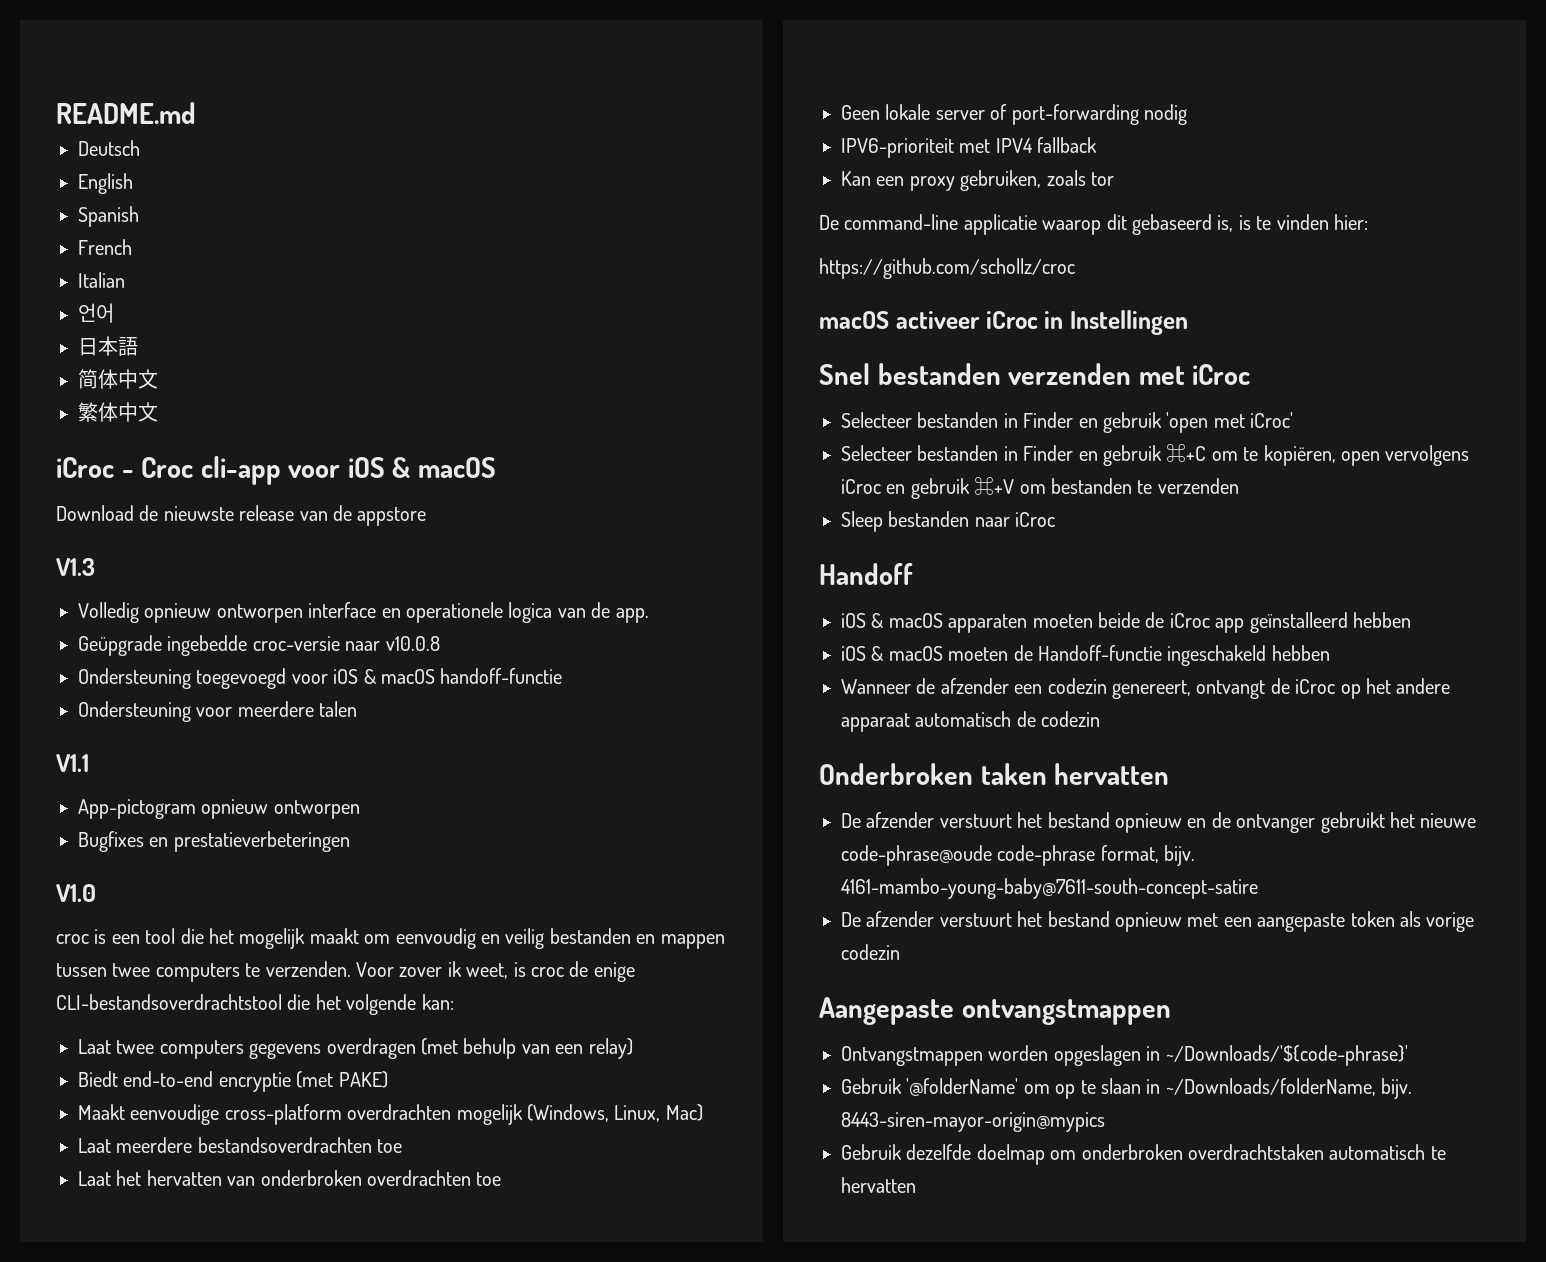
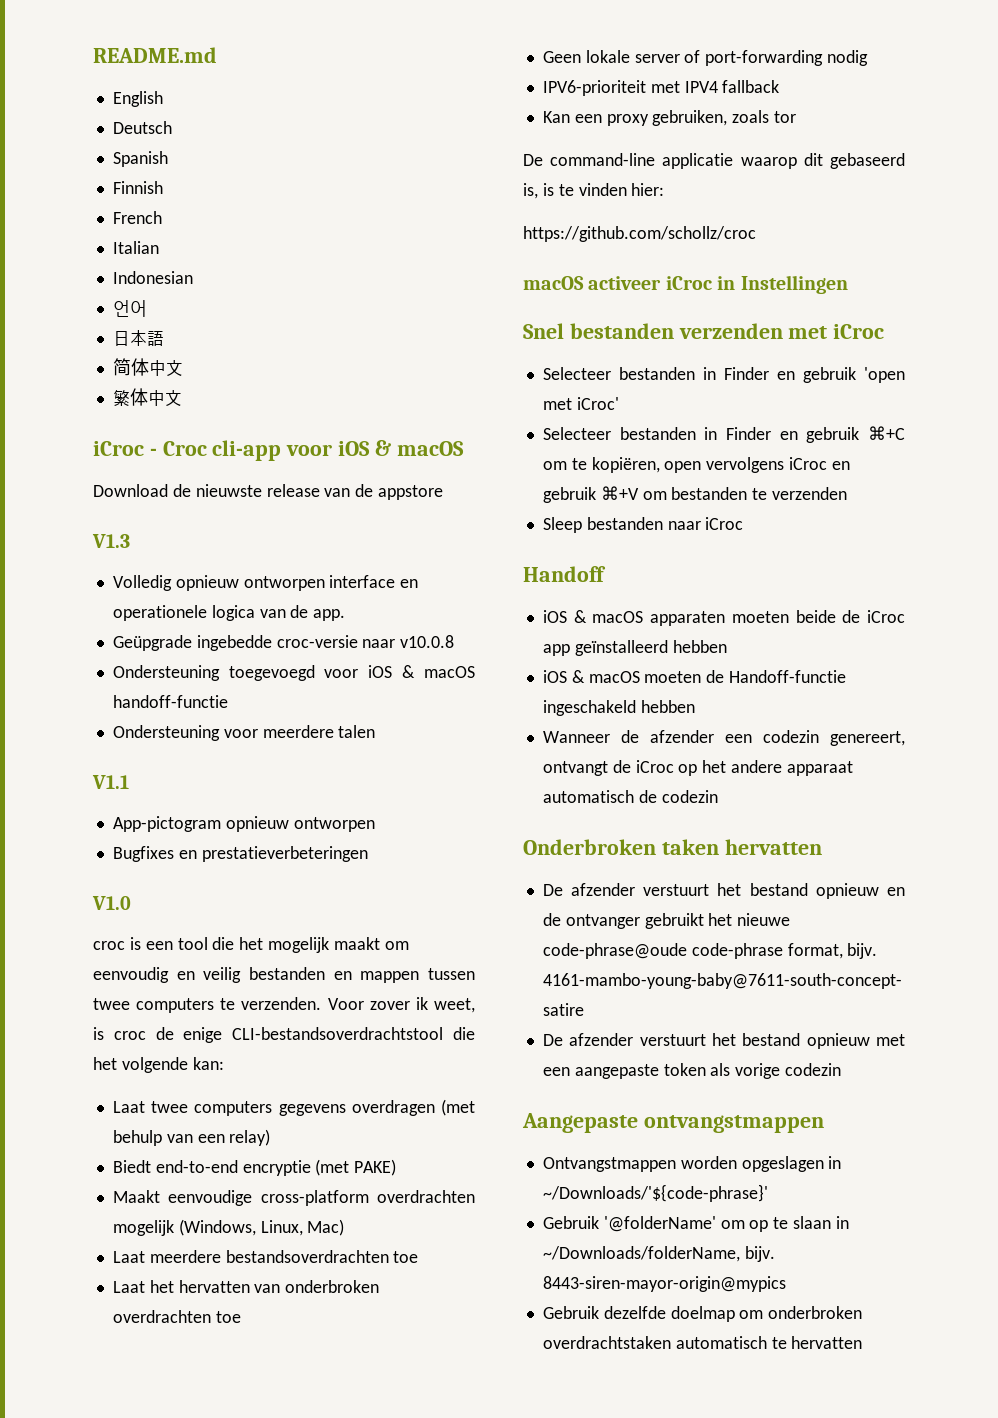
+ English
- English
  Spanish
+ Finnish
+ Indonesian

